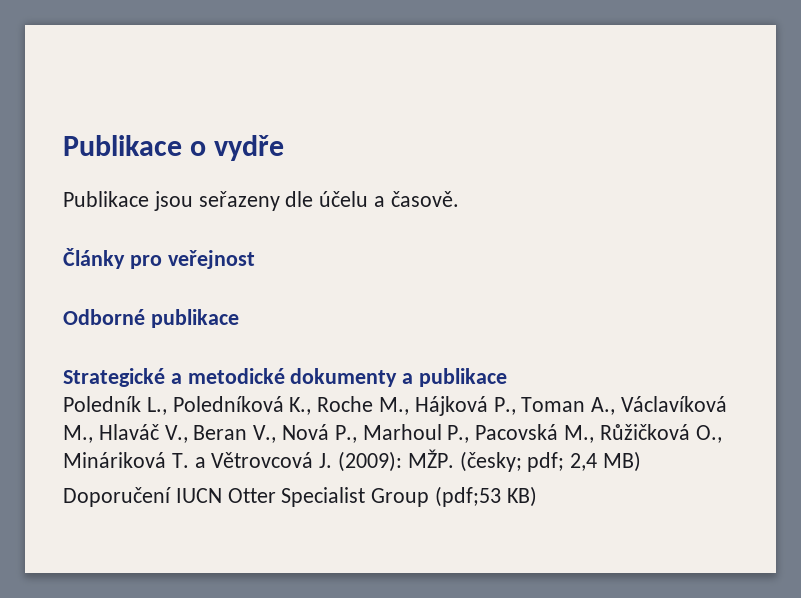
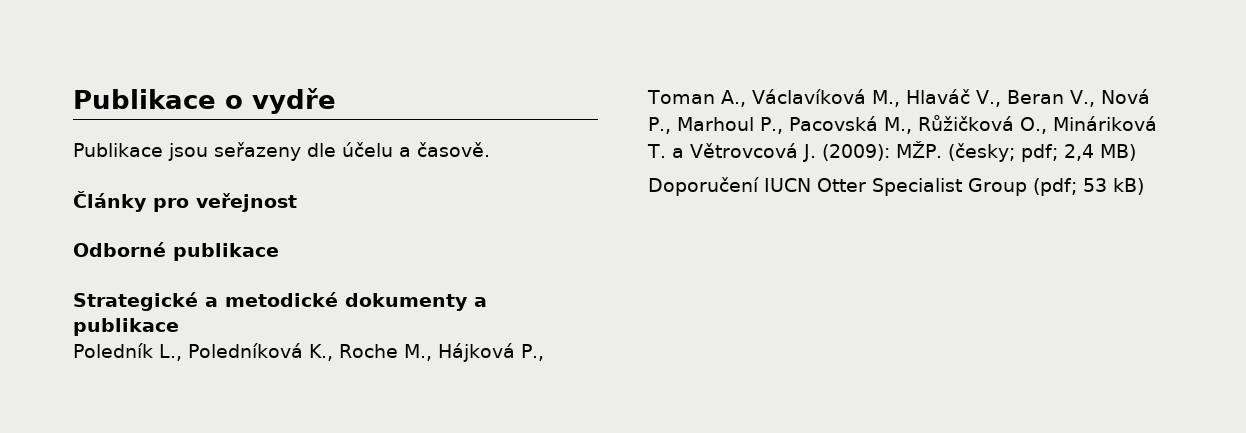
- Doporučení IUCN Otter Specialist Group (pdf;53 KB)
+ Doporučení IUCN Otter Specialist Group (pdf; 53 kB)

